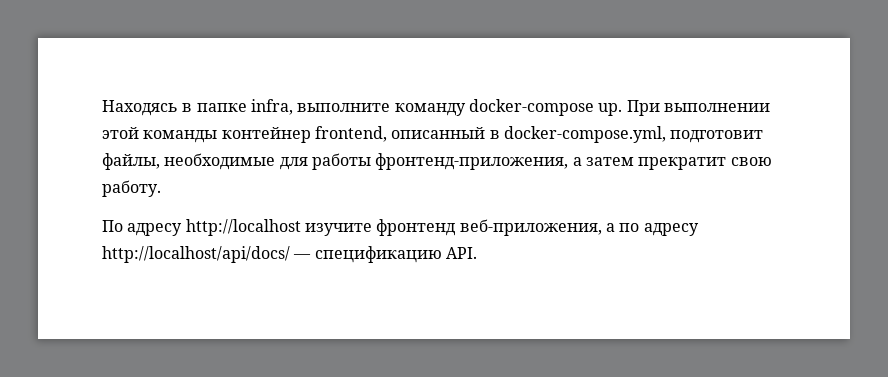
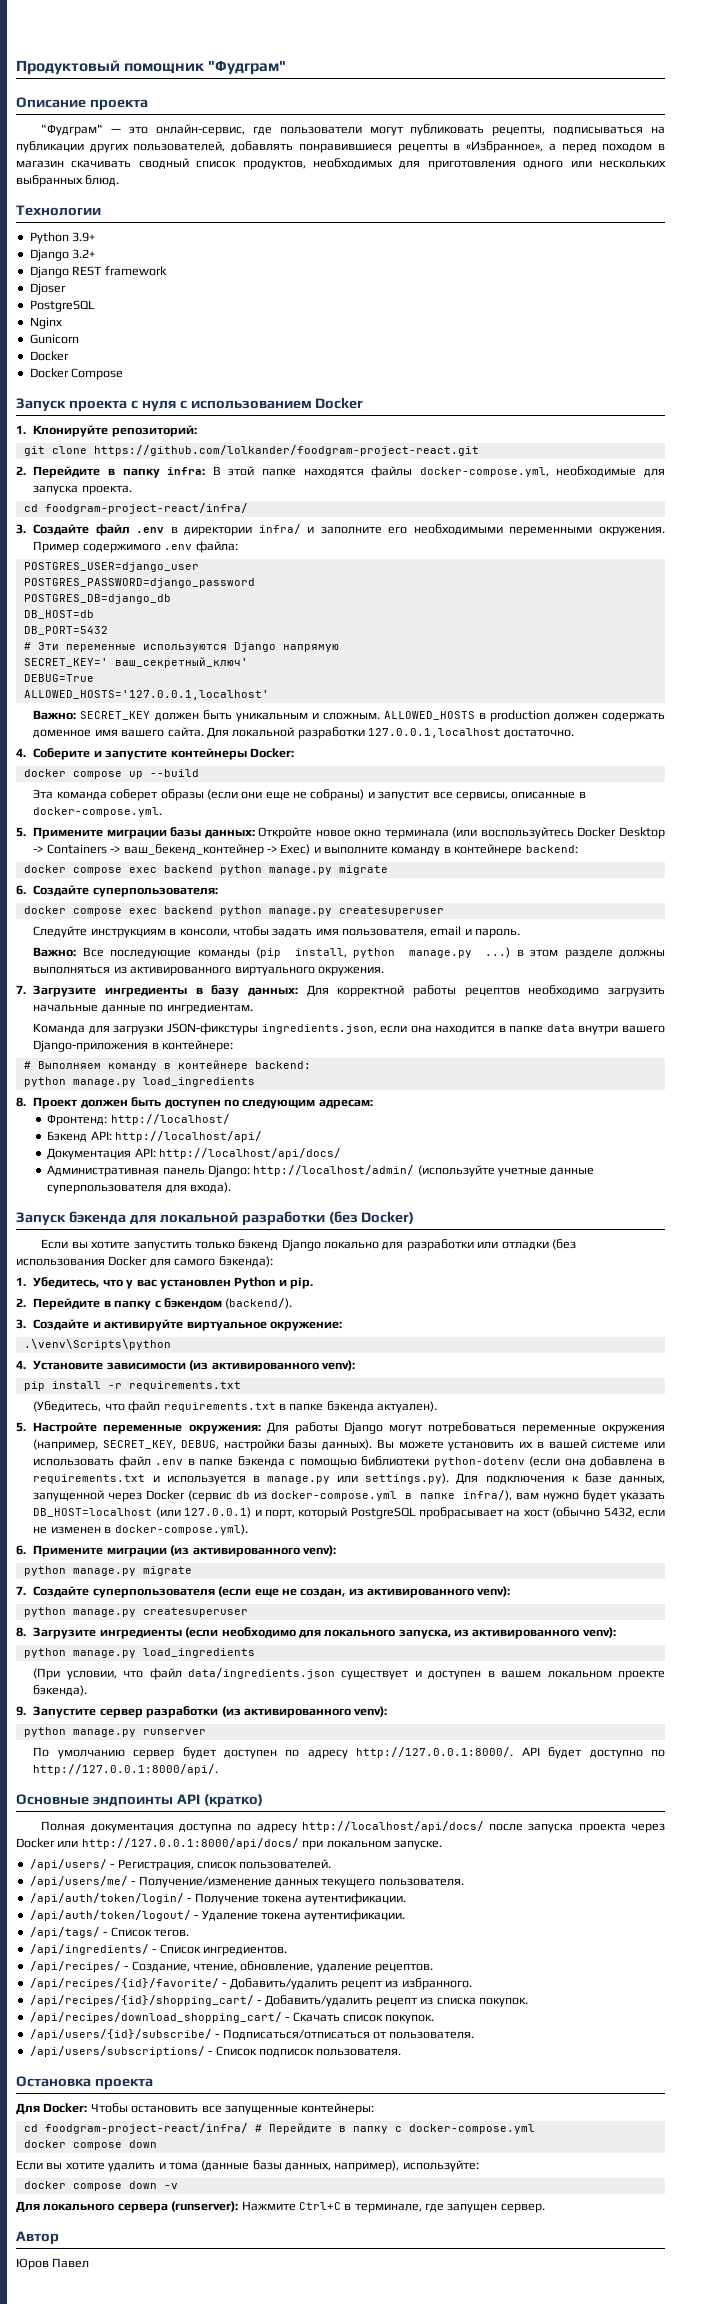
- Находясь в папке infra, выполните команду docker-compose up. При выполнении этой команды контейнер frontend, описанный в docker-compose.yml, подготовит файлы, необходимые для работы фронтенд-приложения, а затем прекратит свою работу.
- По адресу http://localhost изучите фронтенд веб-приложения, а по адресу http://localhost/api/docs/ — спецификацию API.
+ Продуктовый помощник "Фудграм"
+ Описание проекта
+ "Фудграм" — это онлайн-сервис, где пользователи могут публиковать рецепты, подписываться на публикации других пользователей, добавлять понравившиеся рецепты в «Избранное», а перед походом в магазин скачивать сводный список продуктов, необходимых для приготовления одного или нескольких выбранных блюд.
+ Технологии
+ Python 3.9+
+ Django 3.2+
+ Django REST framework
+ Djoser
+ PostgreSQL
+ Nginx
+ Gunicorn
+ Docker
+ Docker Compose
+ Запуск проекта с нуля с использованием Docker
+ 1. Клонируйте репозиторий:
+ git clone https://github.com/lolkander/foodgram-project-react.git
+ 2. Перейдите в папку infra: В этой папке находятся файлы docker-compose.yml, необходимые для запуска проекта.
+ cd foodgram-project-react/infra/
+ 3. Создайте файл .env в директории infra/ и заполните его необходимыми переменными окружения. Пример содержимого .env файла:
+ POSTGRES_USER=django_user
+ POSTGRES_PASSWORD=django_password
+ POSTGRES_DB=django_db
+ DB_HOST=db
+ DB_PORT=5432
+ # Эти переменные используются Django напрямую
+ SECRET_KEY=' ваш_секретный_ключ'
+ DEBUG=True
+ ALLOWED_HOSTS='127.0.0.1,localhost'
+ Важно: SECRET_KEY должен быть уникальным и сложным. ALLOWED_HOSTS в production должен содержать доменное имя вашего сайта. Для локальной разработки 127.0.0.1,localhost достаточно.
+ 4. Соберите и запустите контейнеры Docker:
+ docker compose up --build
+ Эта команда соберет образы (если они еще не собраны) и запустит все сервисы, описанные в docker-compose.yml.
+ 5. Примените миграции базы данных: Откройте новое окно терминала (или воспользуйтесь Docker Desktop -> Containers -> ваш_бекенд_контейнер -> Exec) и выполните команду в контейнере backend:
+ docker compose exec backend python manage.py migrate
+ 6. Создайте суперпользователя:
+ docker compose exec backend python manage.py createsuperuser
+ Следуйте инструкциям в консоли, чтобы задать имя пользователя, email и пароль.
+ Важно: Все последующие команды (pip install, python manage.py ...) в этом разделе должны выполняться из активированного виртуального окружения.
+ 7. Загрузите ингредиенты в базу данных: Для корректной работы рецептов необходимо загрузить начальные данные по ингредиентам.
+ Команда для загрузки JSON-фикстуры ingredients.json, если она находится в папке data внутри вашего Django-приложения в контейнере:
+ # Выполняем команду в контейнере backend:
+ python manage.py load_ingredients
+ 8. Проект должен быть доступен по следующим адресам:
+ Фронтенд: http://localhost/
+ Бэкенд API: http://localhost/api/
+ Документация API: http://localhost/api/docs/
+ Административная панель Django: http://localhost/admin/ (используйте учетные данные суперпользователя для входа).
+ Запуск бэкенда для локальной разработки (без Docker)
+ Если вы хотите запустить только бэкенд Django локально для разработки или отладки (без использования Docker для самого бэкенда):
+ 1. Убедитесь, что у вас установлен Python и pip.
+ 2. Перейдите в папку с бэкендом (backend/).
+ 3. Создайте и активируйте виртуальное окружение:
+ .\venv\Scripts\python
+ 4. Установите зависимости (из активированного venv):
+ pip install -r requirements.txt
+ (Убедитесь, что файл requirements.txt в папке бэкенда актуален).
+ 5. Настройте переменные окружения: Для работы Django могут потребоваться переменные окружения (например, SECRET_KEY, DEBUG, настройки базы данных). Вы можете установить их в вашей системе или использовать файл .env в папке бэкенда с помощью библиотеки python-dotenv (если она добавлена в requirements.txt и используется в manage.py или settings.py). Для подключения к базе данных, запущенной через Docker (сервис db из docker-compose.yml в папке infra/), вам нужно будет указать DB_HOST=localhost (или 127.0.0.1) и порт, который PostgreSQL пробрасывает на хост (обычно 5432, если не изменен в docker-compose.yml).
+ 6. Примените миграции (из активированного venv):
+ python manage.py migrate
+ 7. Создайте суперпользователя (если еще не создан, из активированного venv):
+ python manage.py createsuperuser
+ 8. Загрузите ингредиенты (если необходимо для локального запуска, из активированного venv):
+ python manage.py load_ingredients
+ (При условии, что файл data/ingredients.json существует и доступен в вашем локальном проекте бэкенда).
+ 9. Запустите сервер разработки (из активированного venv):
+ python manage.py runserver
+ По умолчанию сервер будет доступен по адресу http://127.0.0.1:8000/. API будет доступно по http://127.0.0.1:8000/api/.
+ Основные эндпоинты API (кратко)
+ Полная документация доступна по адресу http://localhost/api/docs/ после запуска проекта через Docker или http://127.0.0.1:8000/api/docs/ при локальном запуске.
+ /api/users/ - Регистрация, список пользователей.
+ /api/users/me/ - Получение/изменение данных текущего пользователя.
+ /api/auth/token/login/ - Получение токена аутентификации.
+ /api/auth/token/logout/ - Удаление токена аутентификации.
+ /api/tags/ - Список тегов.
+ /api/ingredients/ - Список ингредиентов.
+ /api/recipes/ - Создание, чтение, обновление, удаление рецептов.
+ /api/recipes/{id}/favorite/ - Добавить/удалить рецепт из избранного.
+ /api/recipes/{id}/shopping_cart/ - Добавить/удалить рецепт из списка покупок.
+ /api/recipes/download_shopping_cart/ - Скачать список покупок.
+ /api/users/{id}/subscribe/ - Подписаться/отписаться от пользователя.
+ /api/users/subscriptions/ - Список подписок пользователя.
+ Остановка проекта
+ Для Docker: Чтобы остановить все запущенные контейнеры:
+ cd foodgram-project-react/infra/ # Перейдите в папку с docker-compose.yml
+ docker compose down
+ Если вы хотите удалить и тома (данные базы данных, например), используйте:
+ docker compose down -v
+ Для локального сервера (runserver): Нажмите Ctrl+C в терминале, где запущен сервер.
+ Автор
+ Юров Павел

